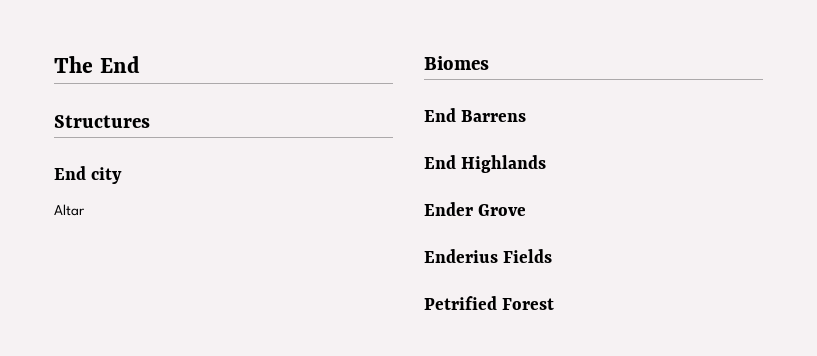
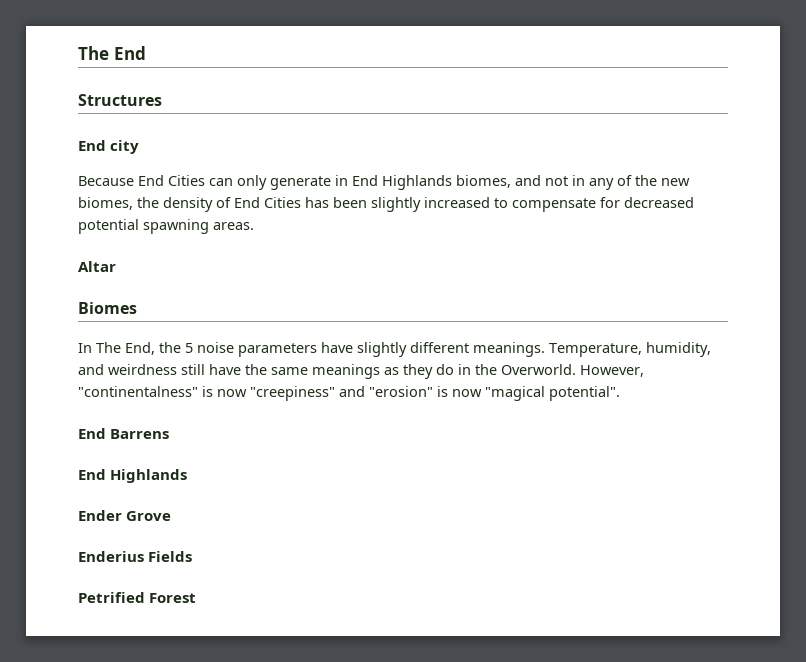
+ Because End Cities can only generate in End Highlands biomes, and not in any of the new biomes, the density of End Cities has been slightly increased to compensate for decreased potential spawning areas.
  Altar
  Biomes
+ In The End, the 5 noise parameters have slightly different meanings. Temperature, humidity, and weirdness still have the same meanings as they do in the Overworld. However, "continentalness" is now "creepiness" and "erosion" is now "magical potential".

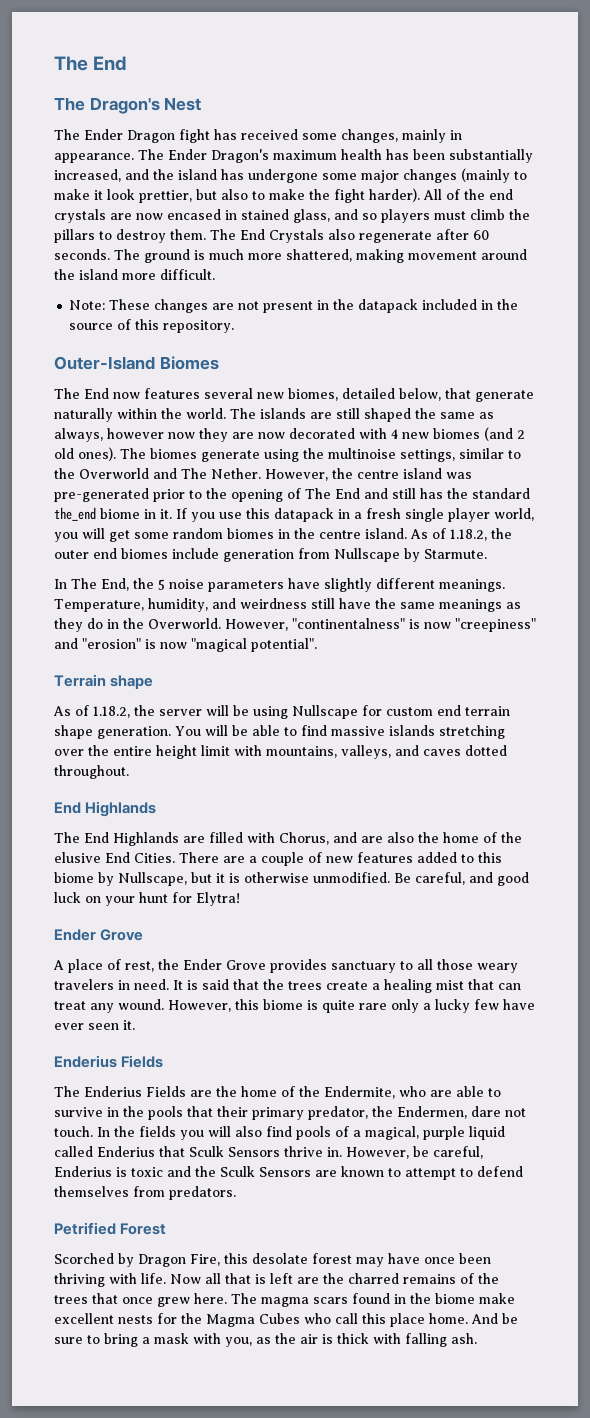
- Structures
- End city
- Because End Cities can only generate in End Highlands biomes, and not in any of the new biomes, the density of End Cities has been slightly increased to compensate for decreased potential spawning areas.
- Altar
- Biomes
+ The Dragon's Nest
+ The Ender Dragon fight has received some changes, mainly in appearance. The Ender Dragon's maximum health has been substantially increased, and the island has undergone some major changes (mainly to make it look prettier, but also to make the fight harder). All of the end crystals are now encased in stained glass, and so players must climb the pillars to destroy them. The End Crystals also regenerate after 60 seconds. The ground is much more shattered, making movement around the island more difficult.
+ Note: These changes are not present in the datapack included in the source of this repository.
+ Outer-Island Biomes
+ The End now features several new biomes, detailed below, that generate naturally within the world. The islands are still shaped the same as always, however now they are now decorated with 4 new biomes (and 2 old ones). The biomes generate using the multinoise settings, similar to the Overworld and The Nether. However, the centre island was pre-generated prior to the opening of The End and still has the standard the_end biome in it. If you use this datapack in a fresh single player world, you will get some random biomes in the centre island. As of 1.18.2, the outer end biomes include generation from Nullscape by Starmute.
- End Barrens
+ Terrain shape
+ As of 1.18.2, the server will be using Nullscape for custom end terrain shape generation. You will be able to find massive islands stretching over the entire height limit with mountains, valleys, and caves dotted throughout.
  End Highlands
+ The End Highlands are filled with Chorus, and are also the home of the elusive End Cities. There are a couple of new features added to this biome by Nullscape, but it is otherwise unmodified. Be careful, and good luck on your hunt for Elytra!
  Ender Grove
+ A place of rest, the Ender Grove provides sanctuary to all those weary travelers in need. It is said that the trees create a healing mist that can treat any wound. However, this biome is quite rare only a lucky few have ever seen it.
  Enderius Fields
+ The Enderius Fields are the home of the Endermite, who are able to survive in the pools that their primary predator, the Endermen, dare not touch. In the fields you will also find pools of a magical, purple liquid called Enderius that Sculk Sensors thrive in. However, be careful, Enderius is toxic and the Sculk Sensors are known to attempt to defend themselves from predators.
  Petrified Forest
+ Scorched by Dragon Fire, this desolate forest may have once been thriving with life. Now all that is left are the charred remains of the trees that once grew here. The magma scars found in the biome make excellent nests for the Magma Cubes who call this place home. And be sure to bring a mask with you, as the air is thick with falling ash.

